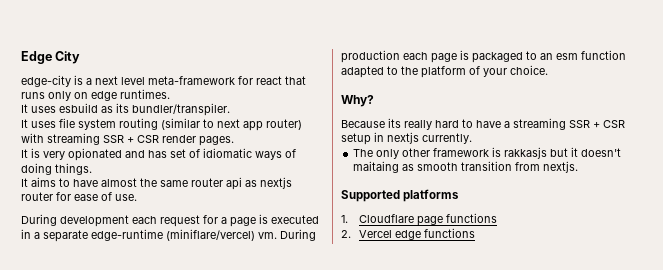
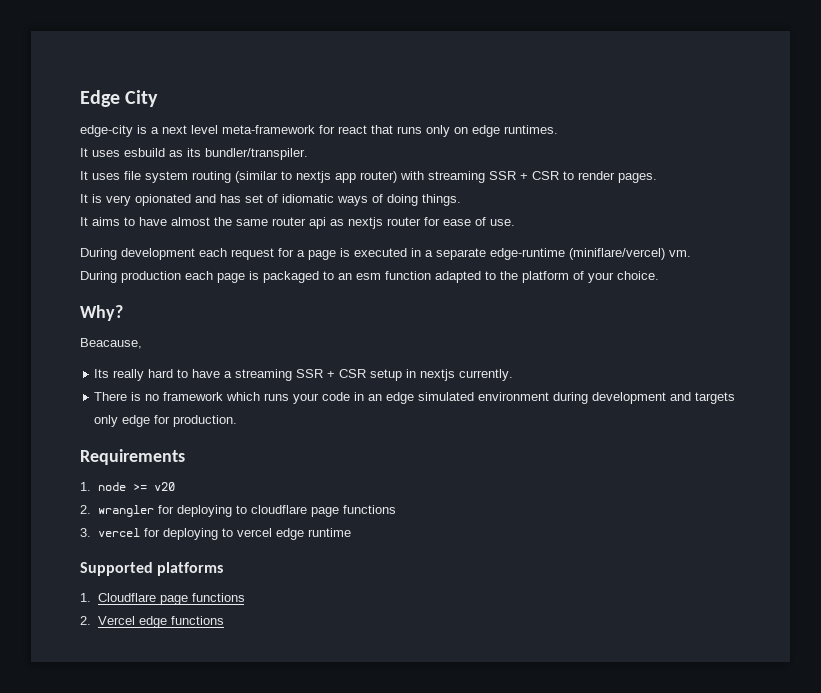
- It uses file system routing (similar to next app router) with streaming SSR + CSR render pages.
+ It uses file system routing (similar to nextjs app router) with streaming SSR + CSR to render pages.
- During development each request for a page is executed in a separate edge-runtime (miniflare/vercel) vm. During production each page is packaged to an esm function adapted to the platform of your choice.
+ During development each request for a page is executed in a separate edge-runtime (miniflare/vercel) vm.
+ During production each page is packaged to an esm function adapted to the platform of your choice.
- Because its really hard to have a streaming SSR + CSR setup in nextjs currently.
+ Beacause,
+ Its really hard to have a streaming SSR + CSR setup in nextjs currently.
- The only other framework is rakkasjs but it doesn't maitaing as smooth transition from nextjs.
+ There is no framework which runs your code in an edge simulated environment during development and targets only edge for production.
+ Requirements
+ 1. node >= v20
+ 2. wrangler for deploying to cloudflare page functions
+ 3. vercel for deploying to vercel edge runtime

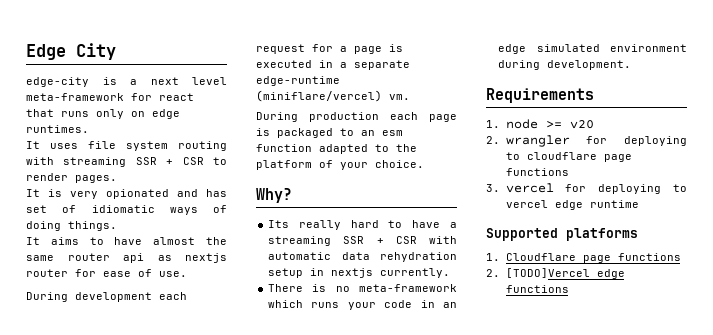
- It uses esbuild as its bundler/transpiler.
- It uses file system routing (similar to nextjs app router) with streaming SSR + CSR to render pages.
+ It uses file system routing with streaming SSR + CSR to render pages.
- Beacause,
- Its really hard to have a streaming SSR + CSR setup in nextjs currently.
+ Its really hard to have a streaming SSR + CSR with automatic data rehydration setup in nextjs currently.
- There is no framework which runs your code in an edge simulated environment during development and targets only edge for production.
+ There is no meta-framework which runs your code in an edge simulated environment during development.
- 2. Vercel edge functions
+ 2. [TODO]Vercel edge functions

